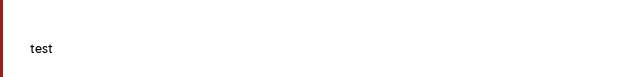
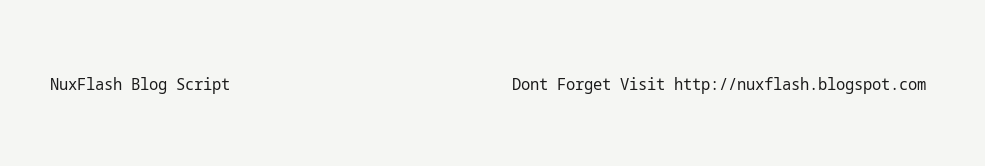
- test
+ NuxFlash Blog Script
+ Dont Forget Visit http://nuxflash.blogspot.com

